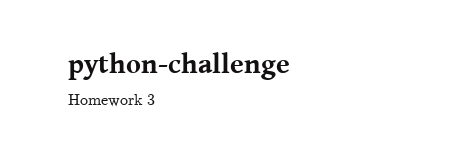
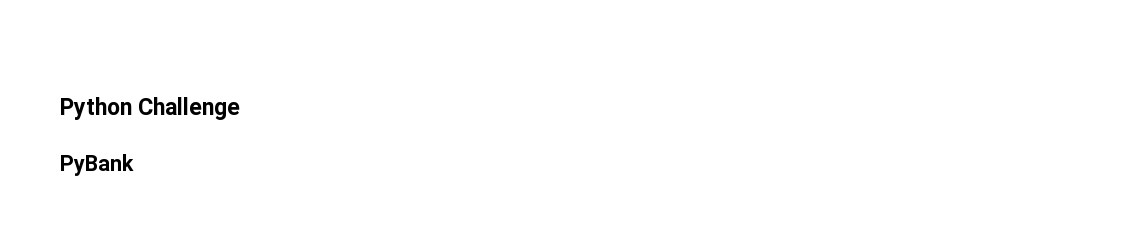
- python-challenge
- Homework 3
+ Python Challenge
+ PyBank

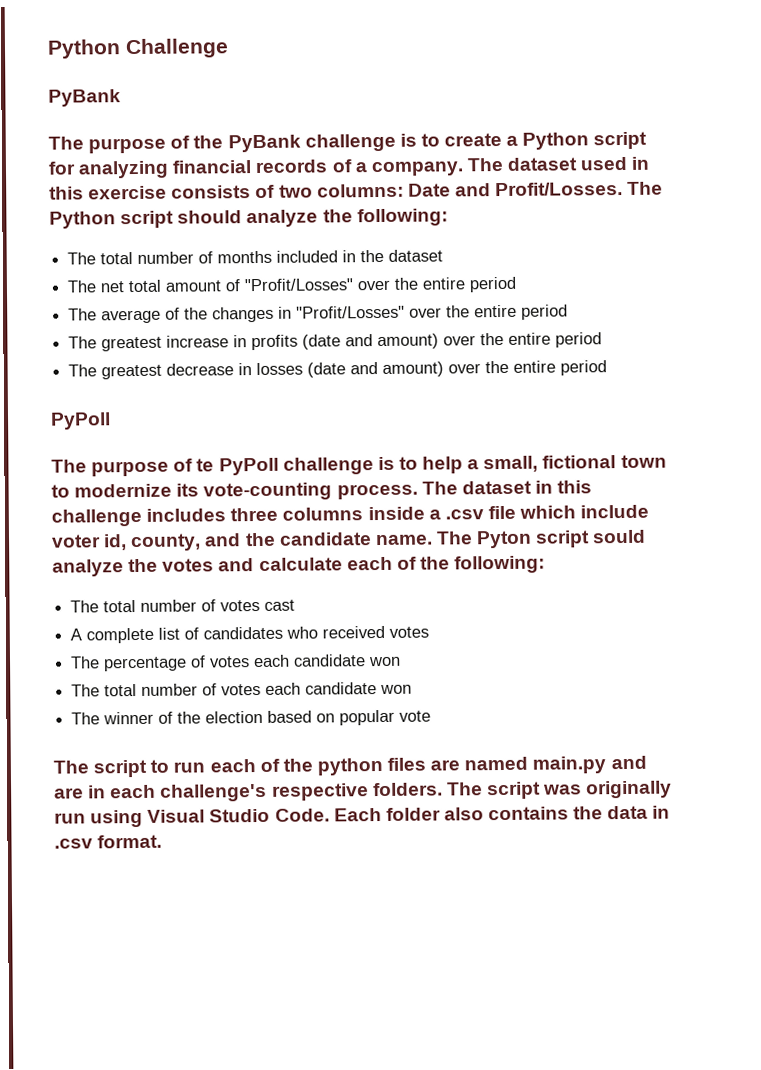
+ The purpose of the PyBank challenge is to create a Python script for analyzing financial records of a company. The dataset used in this exercise consists of two columns: Date and Profit/Losses. The Python script should analyze the following:
+ The total number of months included in the dataset
+ The net total amount of "Profit/Losses" over the entire period
+ The average of the changes in "Profit/Losses" over the entire period
+ The greatest increase in profits (date and amount) over the entire period
+ The greatest decrease in losses (date and amount) over the entire period
+ PyPoll
+ The purpose of te PyPoll challenge is to help a small, fictional town to modernize its vote-counting process. The dataset in this challenge includes three columns inside a .csv file which include voter id, county, and the candidate name. The Pyton script sould analyze the votes and calculate each of the following:
+ The total number of votes cast
+ A complete list of candidates who received votes
+ The percentage of votes each candidate won
+ The total number of votes each candidate won
+ The winner of the election based on popular vote
+ The script to run each of the python files are named main.py and are in each challenge's respective folders. The script was originally run using Visual Studio Code. Each folder also contains the data in .csv format.

